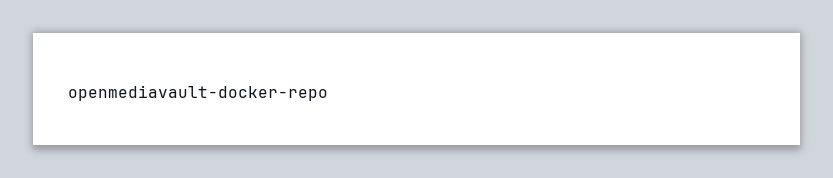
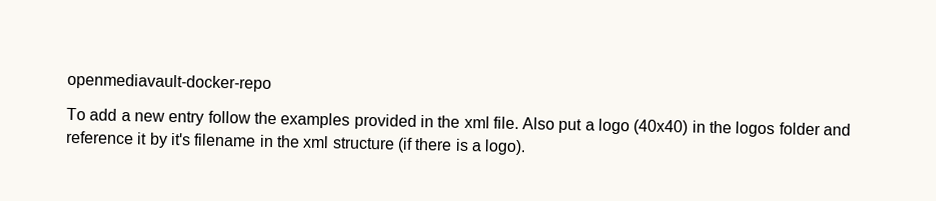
+ To add a new entry follow the examples provided in the xml file. Also put a logo (40x40) in the logos folder and reference it by it's filename in the xml structure (if there is a logo).

